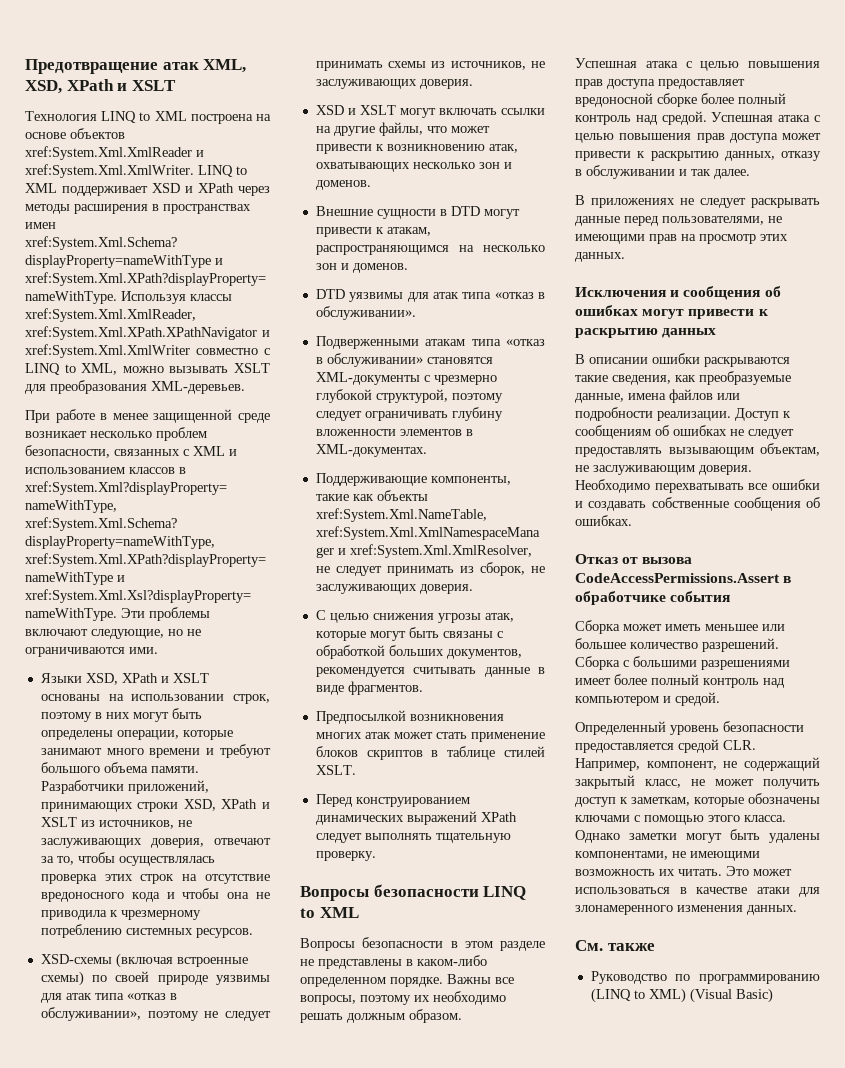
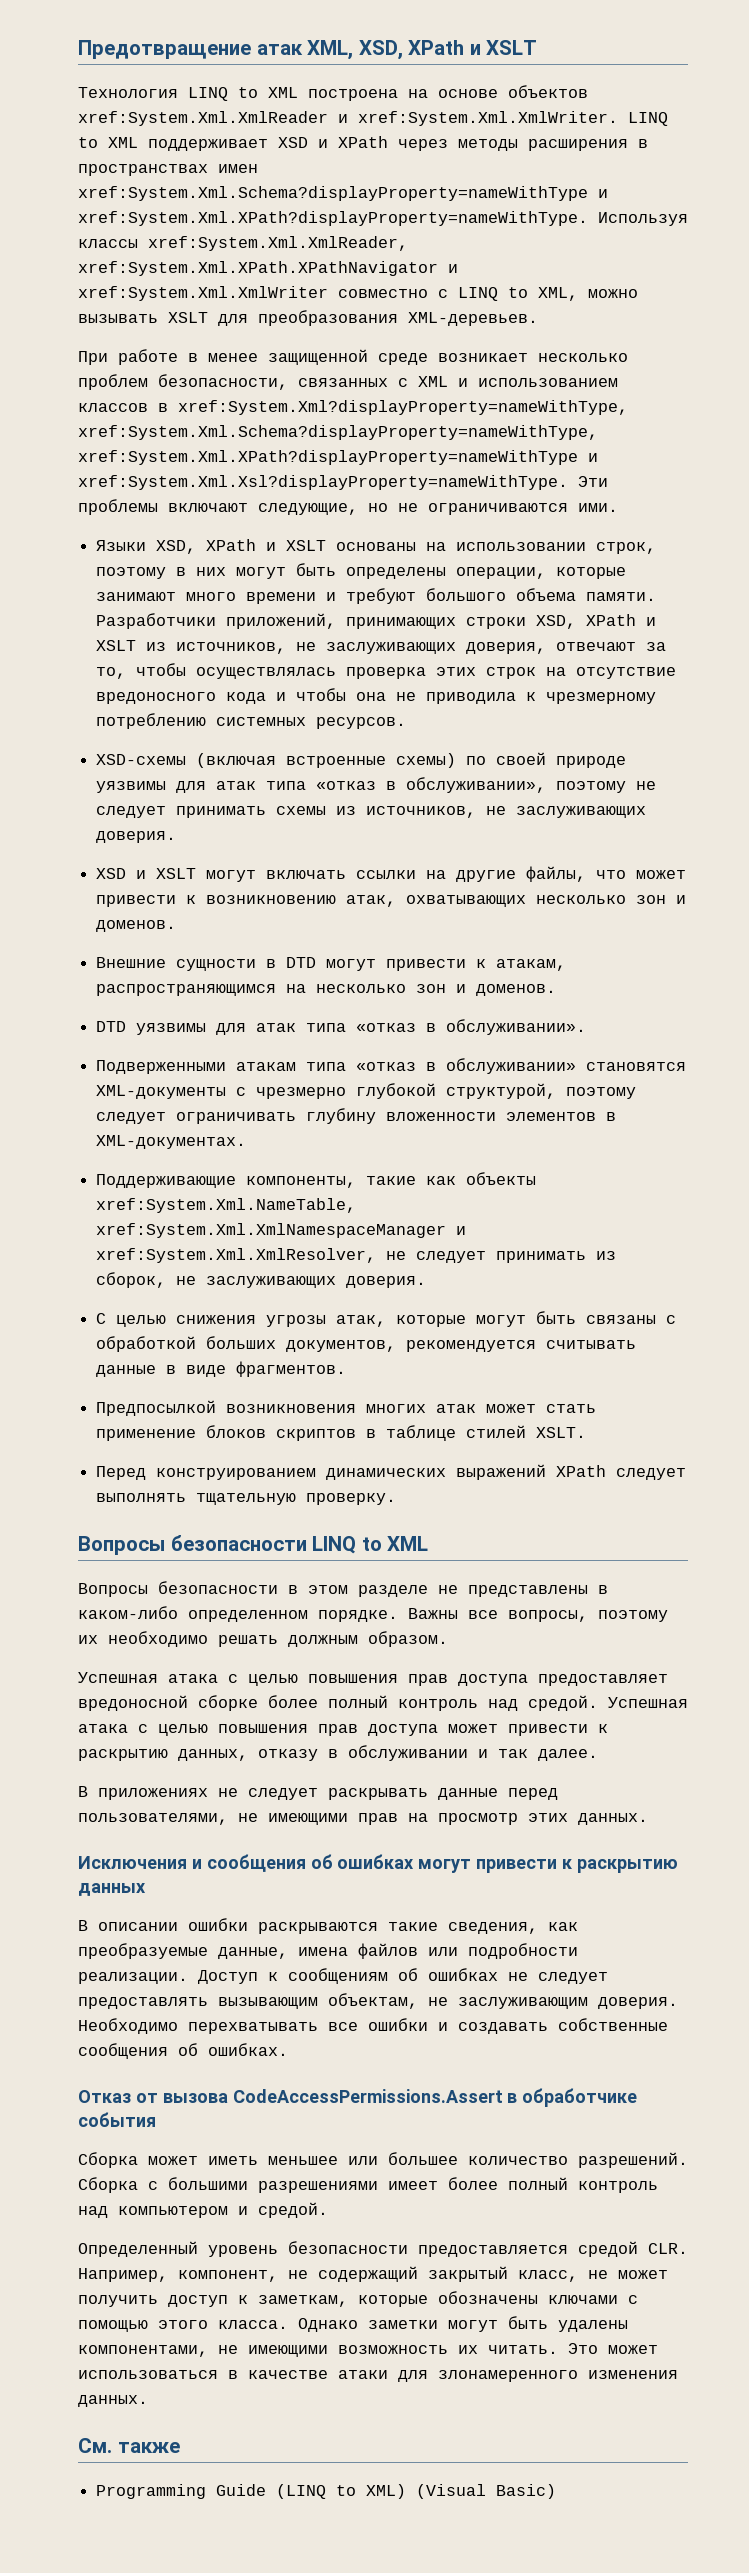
- Руководство по программированию (LINQ to XML) (Visual Basic)
+ Programming Guide (LINQ to XML) (Visual Basic)

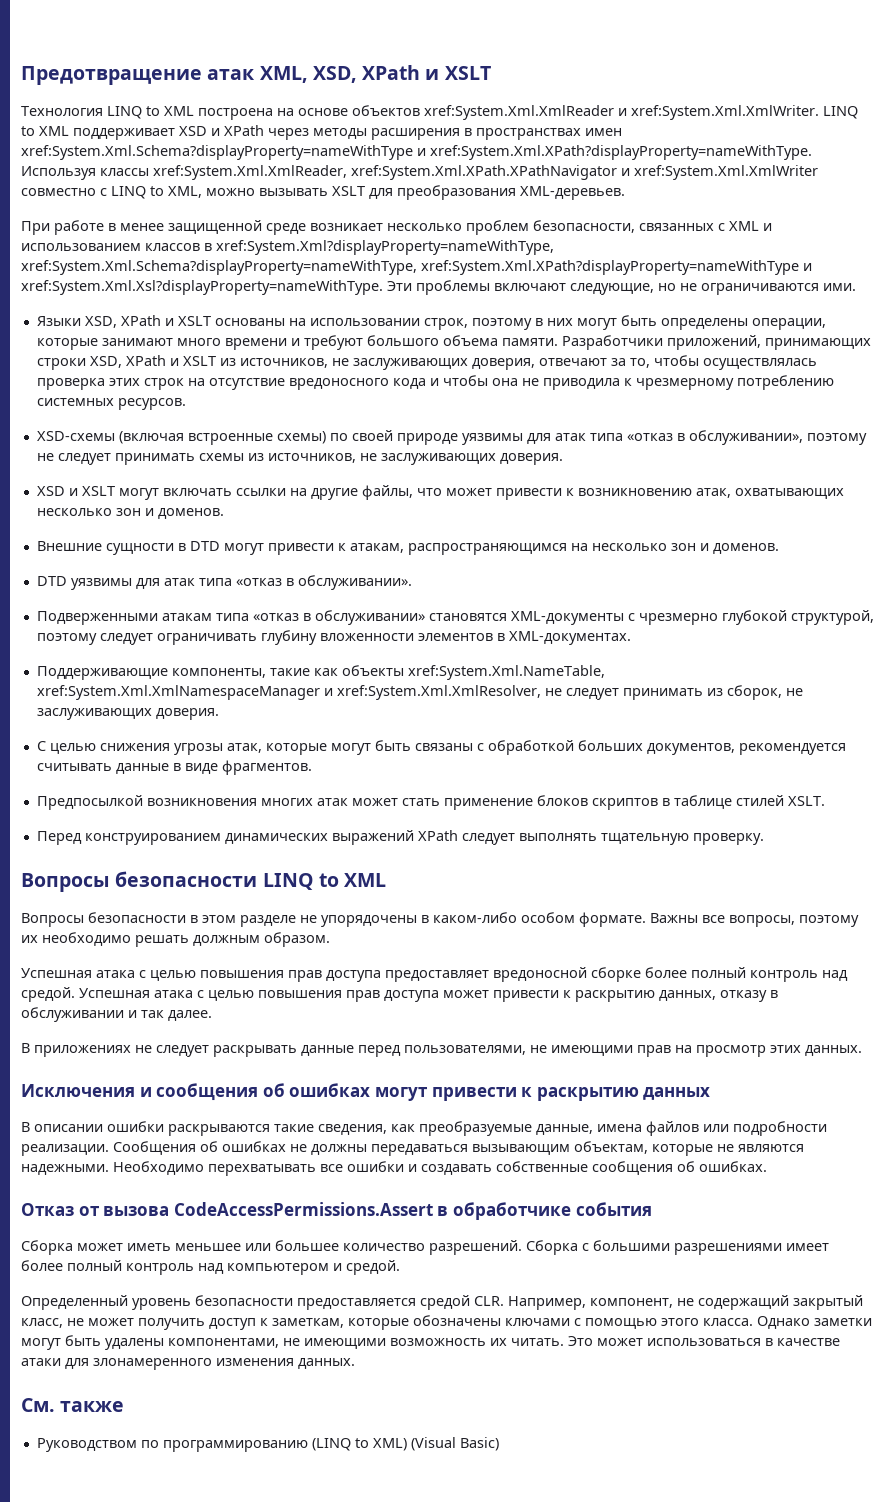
- Вопросы безопасности в этом разделе не представлены в каком-либо определенном порядке.
+ Вопросы безопасности в этом разделе не упорядочены в каком-либо особом формате.
- Доступ к сообщениям об ошибках не следует предоставлять вызывающим объектам, не заслуживающим доверия.
+ Сообщения об ошибках не должны передаваться вызывающим объектам, которые не являются надежными.
- Programming Guide (LINQ to XML) (Visual Basic)
+ Руководством по программированию (LINQ to XML) (Visual Basic)

